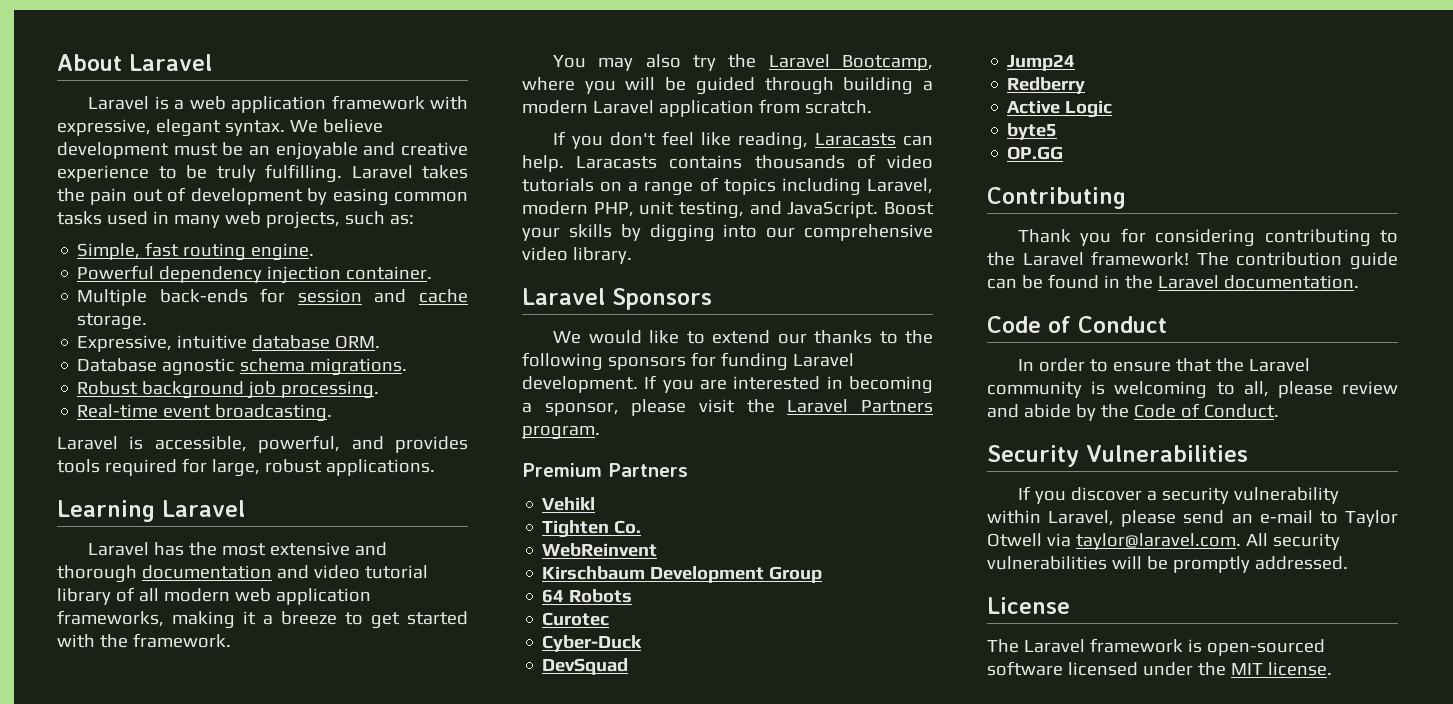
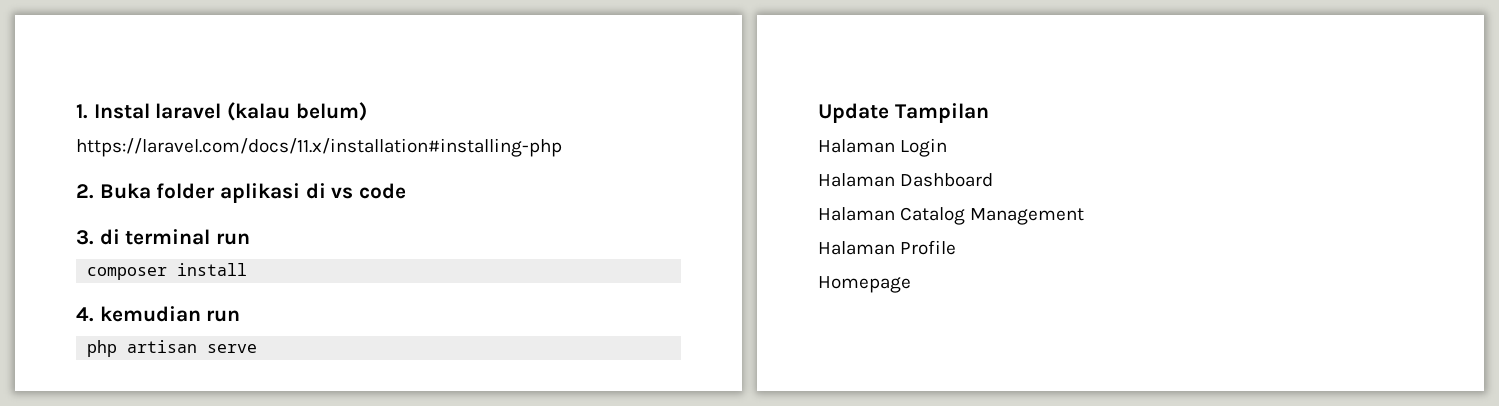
- About Laravel
- Laravel is a web application framework with expressive, elegant syntax. We believe development must be an enjoyable and creative experience to be truly fulfilling. Laravel takes the pain out of development by easing common tasks used in many web projects, such as:
- Simple, fast routing engine.
- Powerful dependency injection container.
- Multiple back-ends for session and cache storage.
- Expressive, intuitive database ORM.
- Database agnostic schema migrations.
- Robust background job processing.
- Real-time event broadcasting.
- Laravel is accessible, powerful, and provides tools required for large, robust applications.
- Learning Laravel
- Laravel has the most extensive and thorough documentation and video tutorial library of all modern web application frameworks, making it a breeze to get started with the framework.
- You may also try the Laravel Bootcamp, where you will be guided through building a modern Laravel application from scratch.
- If you don't feel like reading, Laracasts can help. Laracasts contains thousands of video tutorials on a range of topics including Laravel, modern PHP, unit testing, and JavaScript. Boost your skills by digging into our comprehensive video library.
- Laravel Sponsors
- We would like to extend our thanks to the following sponsors for funding Laravel development. If you are interested in becoming a sponsor, please visit the Laravel Partners program.
- Premium Partners
- Vehikl
- Tighten Co.
- WebReinvent
- Kirschbaum Development Group
- 64 Robots
- Curotec
- Cyber-Duck
- DevSquad
- Jump24
- Redberry
- Active Logic
- byte5
- OP.GG
- Contributing
- Thank you for considering contributing to the Laravel framework! The contribution guide can be found in the Laravel documentation.
- Code of Conduct
- In order to ensure that the Laravel community is welcoming to all, please review and abide by the Code of Conduct.
- Security Vulnerabilities
- If you discover a security vulnerability within Laravel, please send an e-mail to Taylor Otwell via taylor@laravel.com. All security vulnerabilities will be promptly addressed.
- License
- The Laravel framework is open-sourced software licensed under the MIT license.
+ 1. Instal laravel (kalau belum)
+ https://laravel.com/docs/11.x/installation#installing-php
+ 2. Buka folder aplikasi di vs code
+ 3. di terminal run
+ composer install
+ 4. kemudian run
+ php artisan serve
+ Update Tampilan
+ Halaman Login
+ Halaman Dashboard
+ Halaman Catalog Management
+ Halaman Profile
+ Homepage

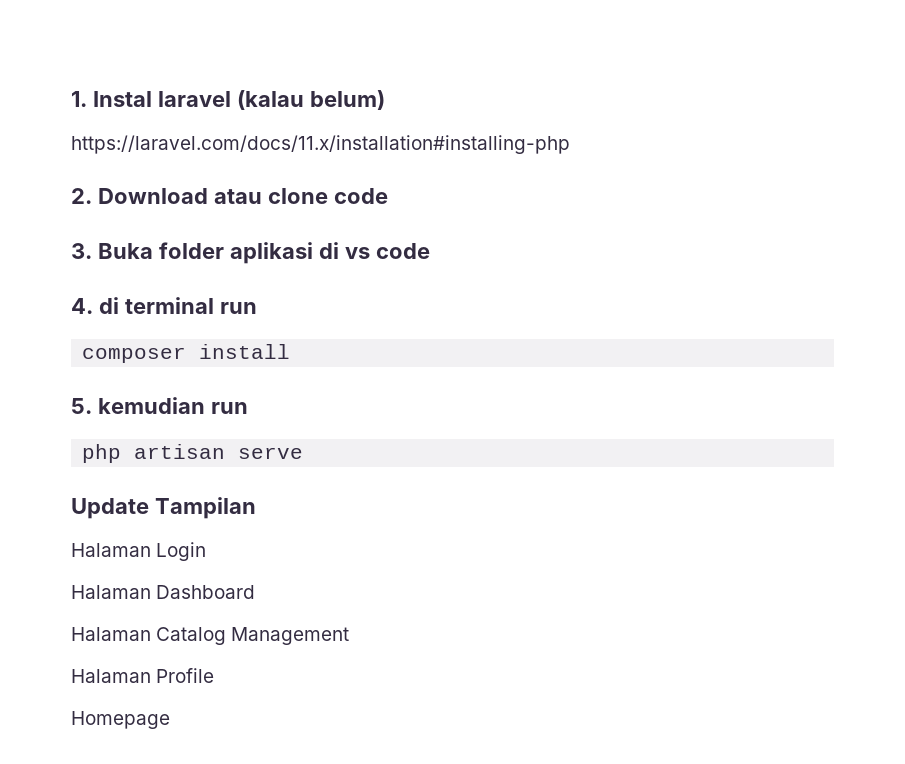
- 2. Buka folder aplikasi di vs code
+ 2. Download atau clone code
+ 3. Buka folder aplikasi di vs code
- 3. di terminal run
+ 4. di terminal run
- 4. kemudian run
+ 5. kemudian run

